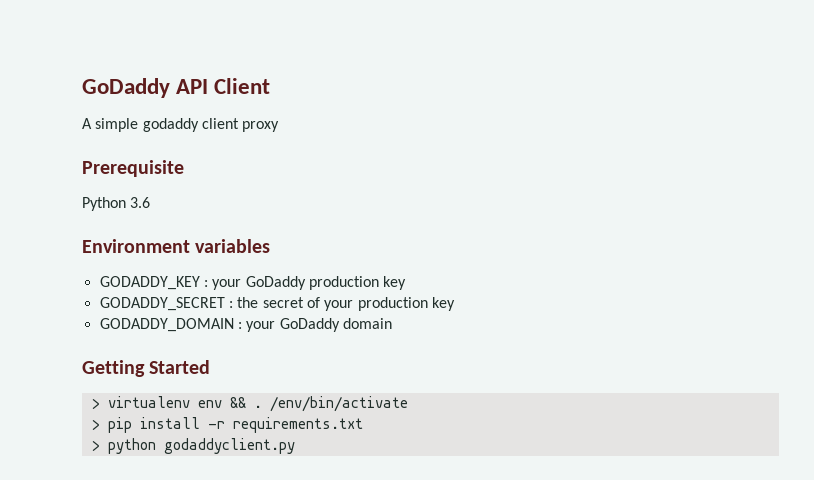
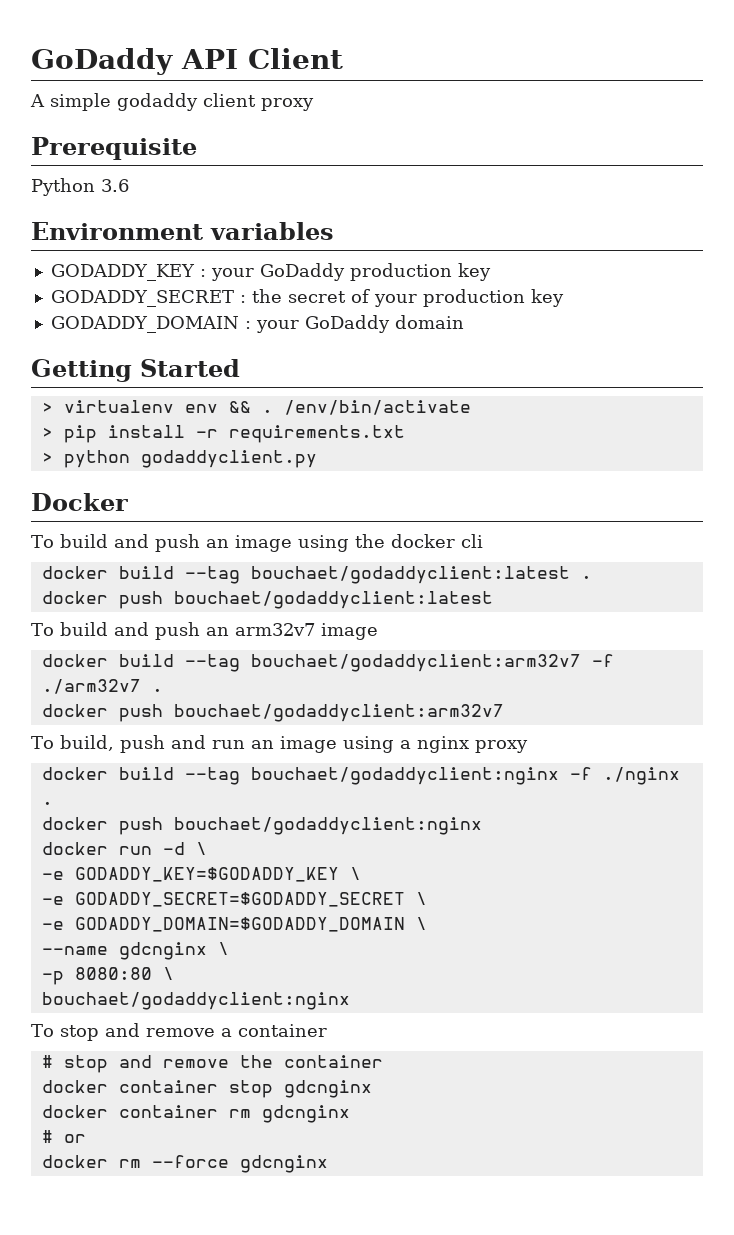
+ Docker
+ To build and push an image using the docker cli
+ docker build --tag bouchaet/godaddyclient:latest .
+ docker push bouchaet/godaddyclient:latest
+ To build and push an arm32v7 image
+ docker build --tag bouchaet/godaddyclient:arm32v7 -f ./arm32v7 .
+ docker push bouchaet/godaddyclient:arm32v7
+ To build, push and run an image using a nginx proxy
+ docker build --tag bouchaet/godaddyclient:nginx -f ./nginx .
+ docker push bouchaet/godaddyclient:nginx
+ docker run -d \
+ -e GODADDY_KEY=$GODADDY_KEY \
+ -e GODADDY_SECRET=$GODADDY_SECRET \
+ -e GODADDY_DOMAIN=$GODADDY_DOMAIN \
+ --name gdcnginx \
+ -p 8080:80 \
+ bouchaet/godaddyclient:nginx
+ To stop and remove a container
+ # stop and remove the container
+ docker container stop gdcnginx
+ docker container rm gdcnginx
+ # or
+ docker rm --force gdcnginx

